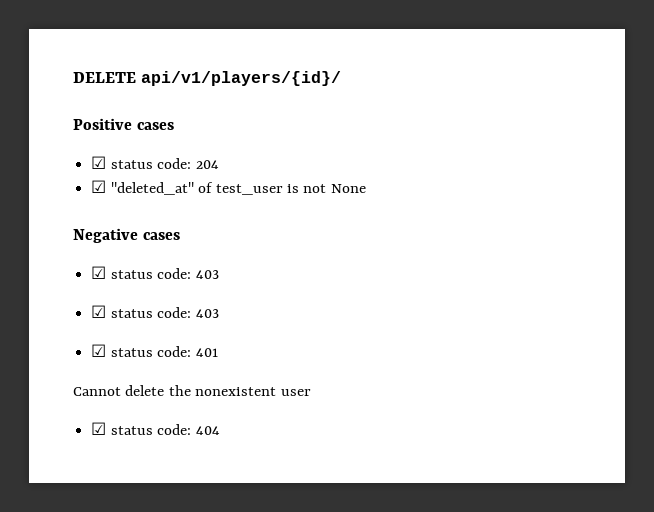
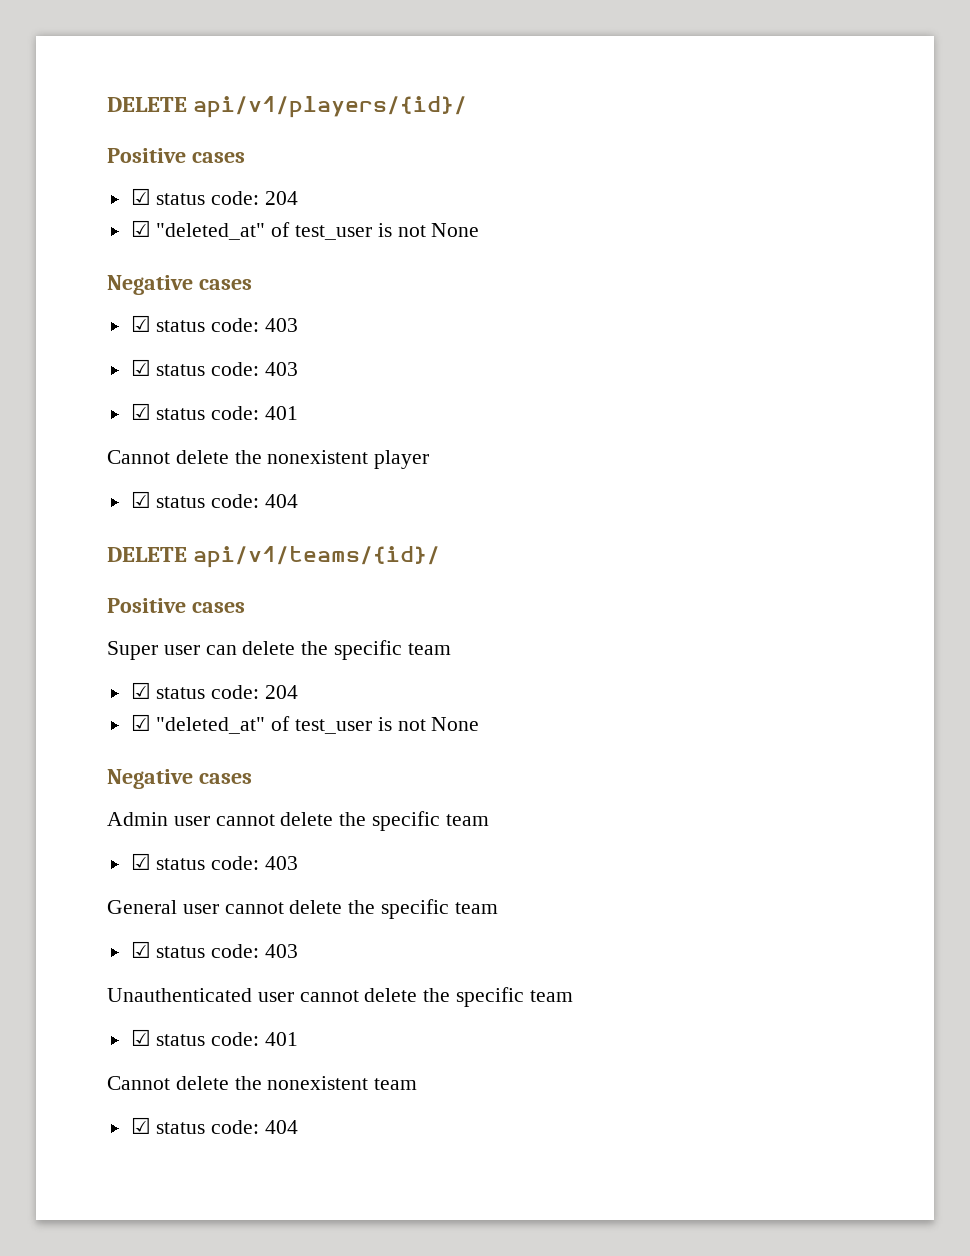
- Cannot delete the nonexistent user
+ Cannot delete the nonexistent player
+ ☑ status code: 404
+ DELETE api/v1/teams/{id}/
+ Positive cases
+ Super user can delete the specific team
+ ☑ status code: 204
+ ☑ "deleted_at" of test_user is not None
+ Negative cases
+ Admin user cannot delete the specific team
+ ☑ status code: 403
+ General user cannot delete the specific team
+ ☑ status code: 403
+ Unauthenticated user cannot delete the specific team
+ ☑ status code: 401
+ Cannot delete the nonexistent team

